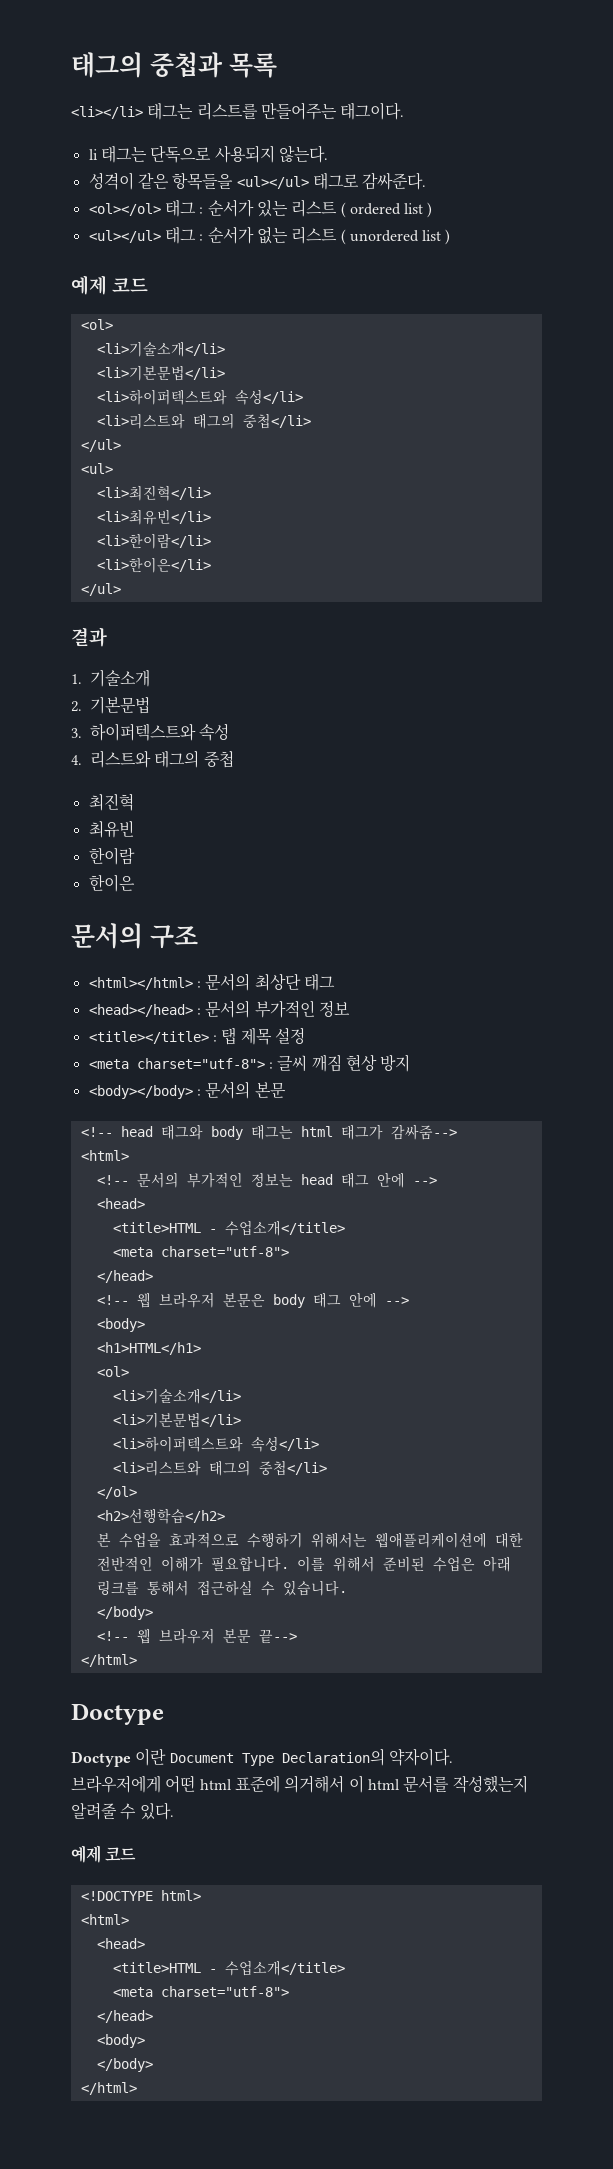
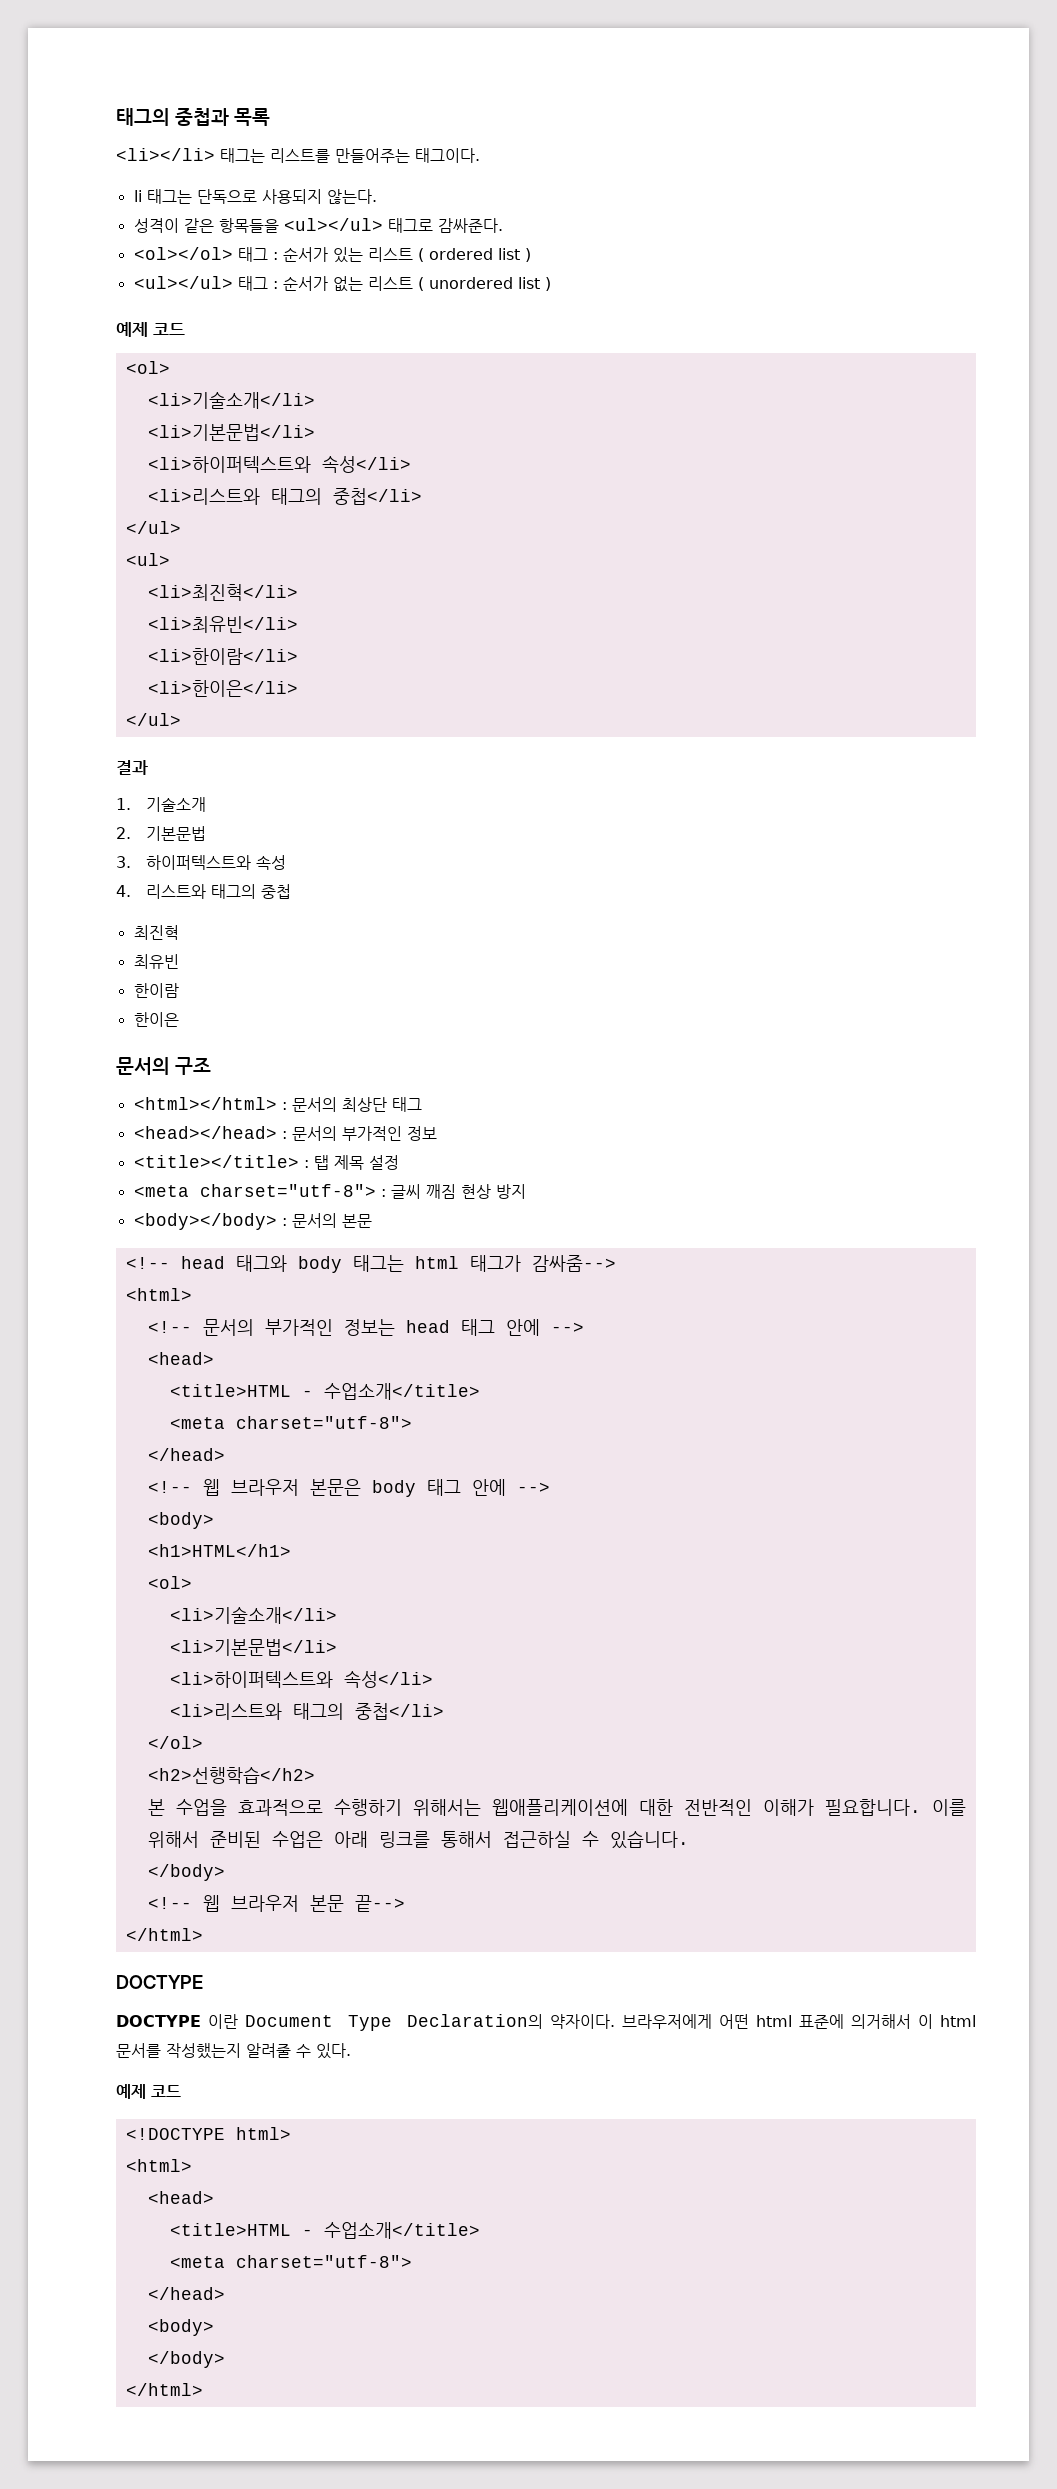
  <!-- 웹 브라우저 본문 끝-->
  </html>
- Doctype
- Doctype 이란 Document Type Declaration의 약자이다.
+ DOCTYPE
+ DOCTYPE 이란 Document Type Declaration의 약자이다.

